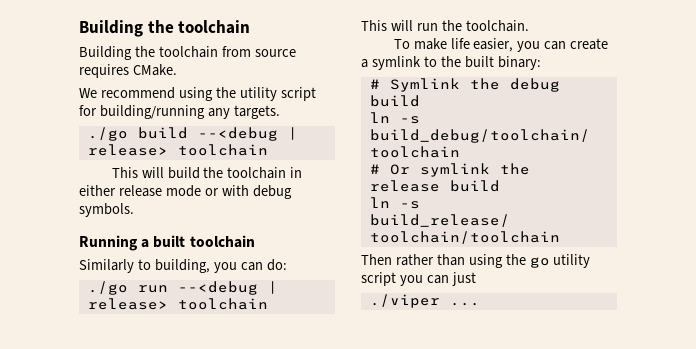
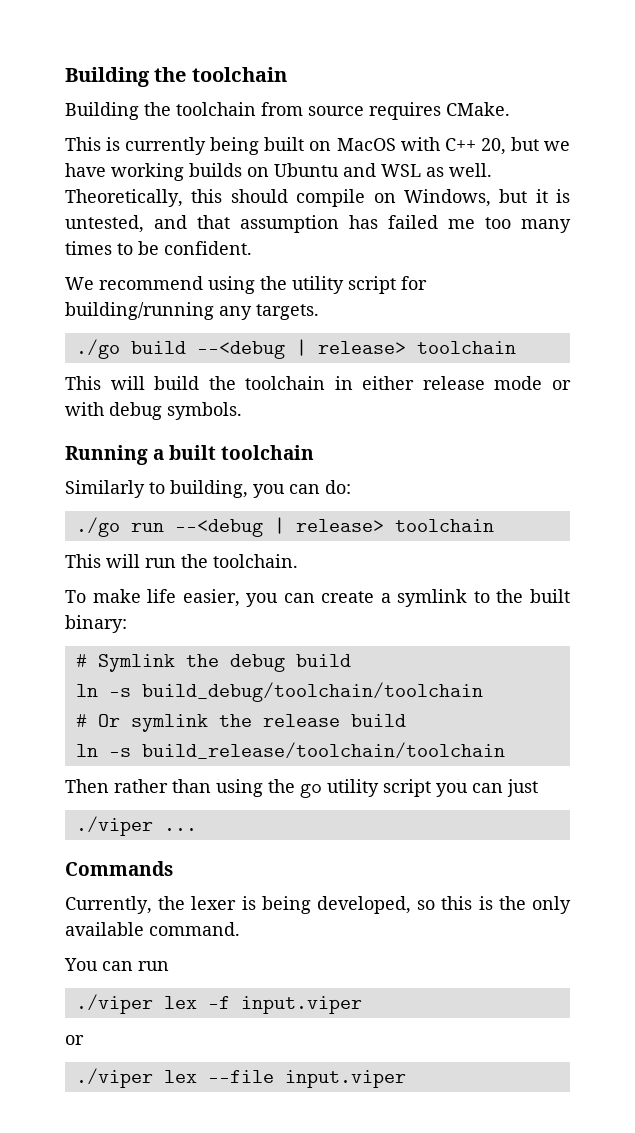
+ This is currently being built on MacOS with C++ 20, but we have working builds on Ubuntu and WSL as well. Theoretically, this should compile on Windows, but it is untested, and that assumption has failed me too many times to be confident.
+ Commands
+ Currently, the lexer is being developed, so this is the only available command.
+ You can run
+ ./viper lex -f input.viper
+ or
+ ./viper lex --file input.viper

